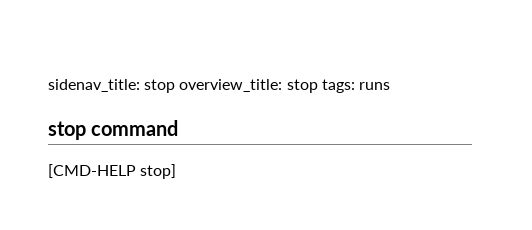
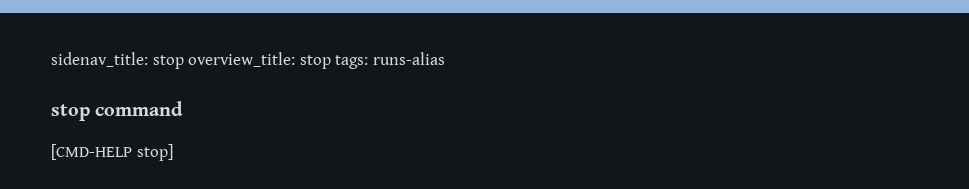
- sidenav_title: stop overview_title: stop tags: runs
+ sidenav_title: stop overview_title: stop tags: runs-alias

